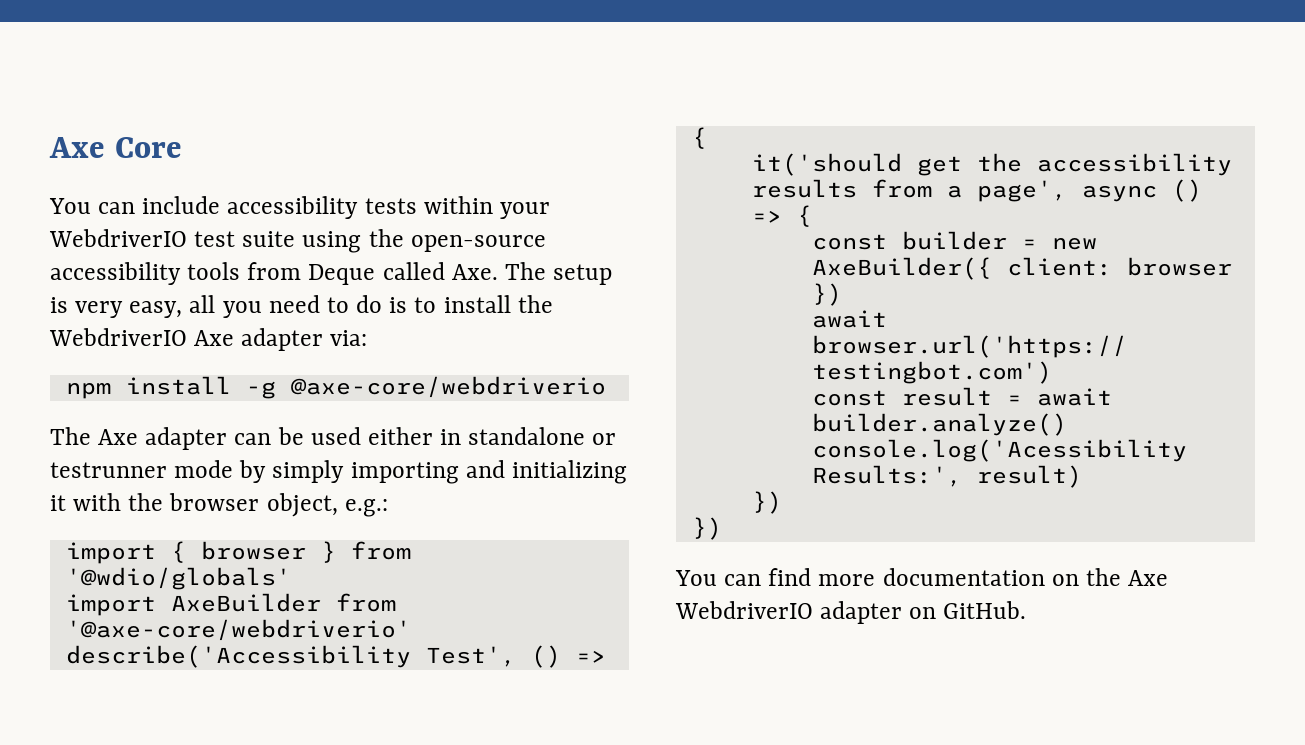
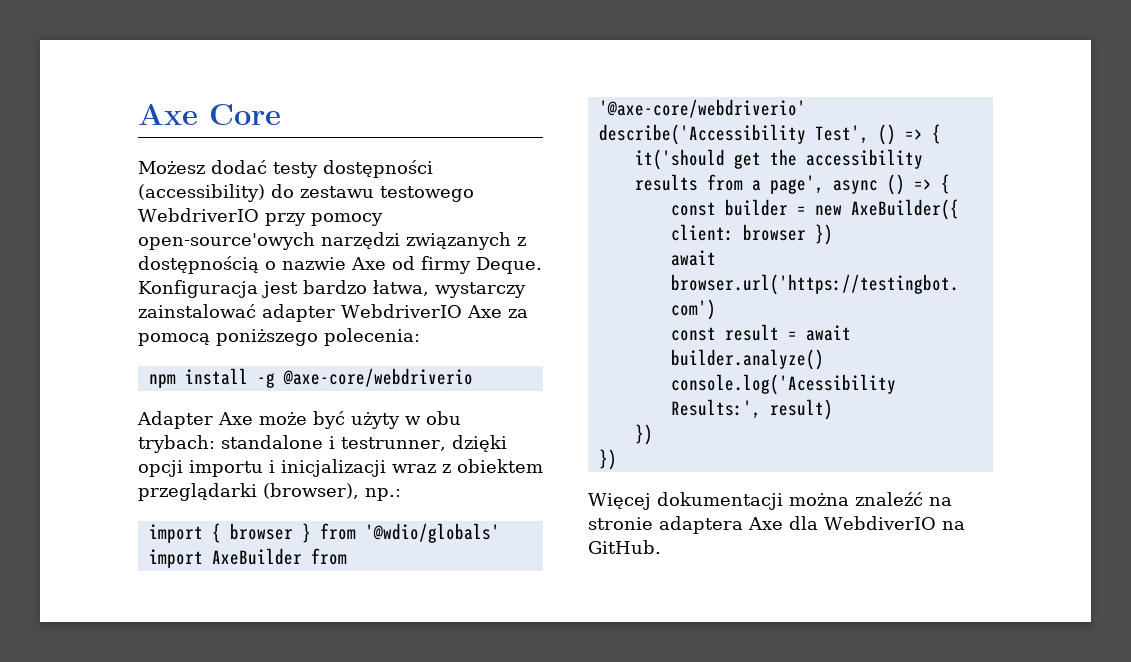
- You can include accessibility tests within your WebdriverIO test suite using the open-source accessibility tools from Deque called Axe. The setup is very easy, all you need to do is to install the WebdriverIO Axe adapter via:
+ Możesz dodać testy dostępności (accessibility) do zestawu testowego WebdriverIO przy pomocy open-source'owych narzędzi związanych z dostępnością o nazwie Axe od firmy Deque. Konfiguracja jest bardzo łatwa, wystarczy zainstalować adapter WebdriverIO Axe za pomocą poniższego polecenia:
  npm install -g @axe-core/webdriverio
- The Axe adapter can be used either in standalone or testrunner mode by simply importing and initializing it with the browser object, e.g.:
+ Adapter Axe może być użyty w obu trybach: standalone i testrunner, dzięki opcji importu i inicjalizacji wraz z obiektem przeglądarki (browser), np.:
- You can find more documentation on the Axe WebdriverIO adapter on GitHub.
+ Więcej dokumentacji można znaleźć na stronie adaptera Axe dla WebdiverIO na GitHub.

